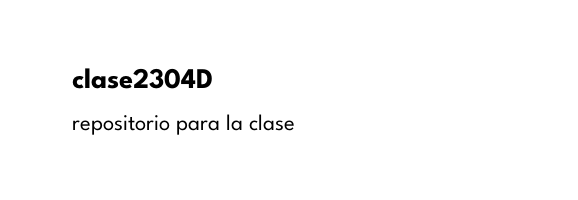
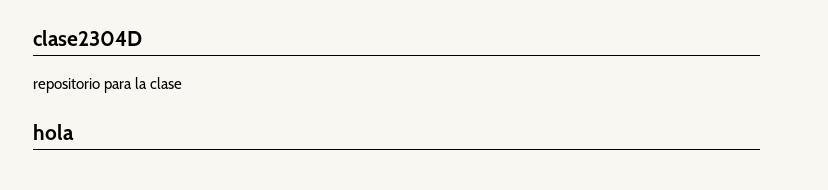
+ hola

